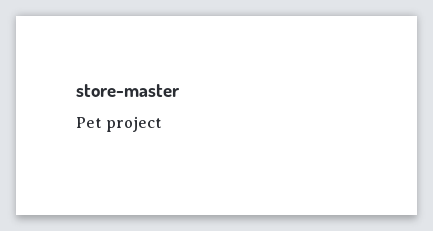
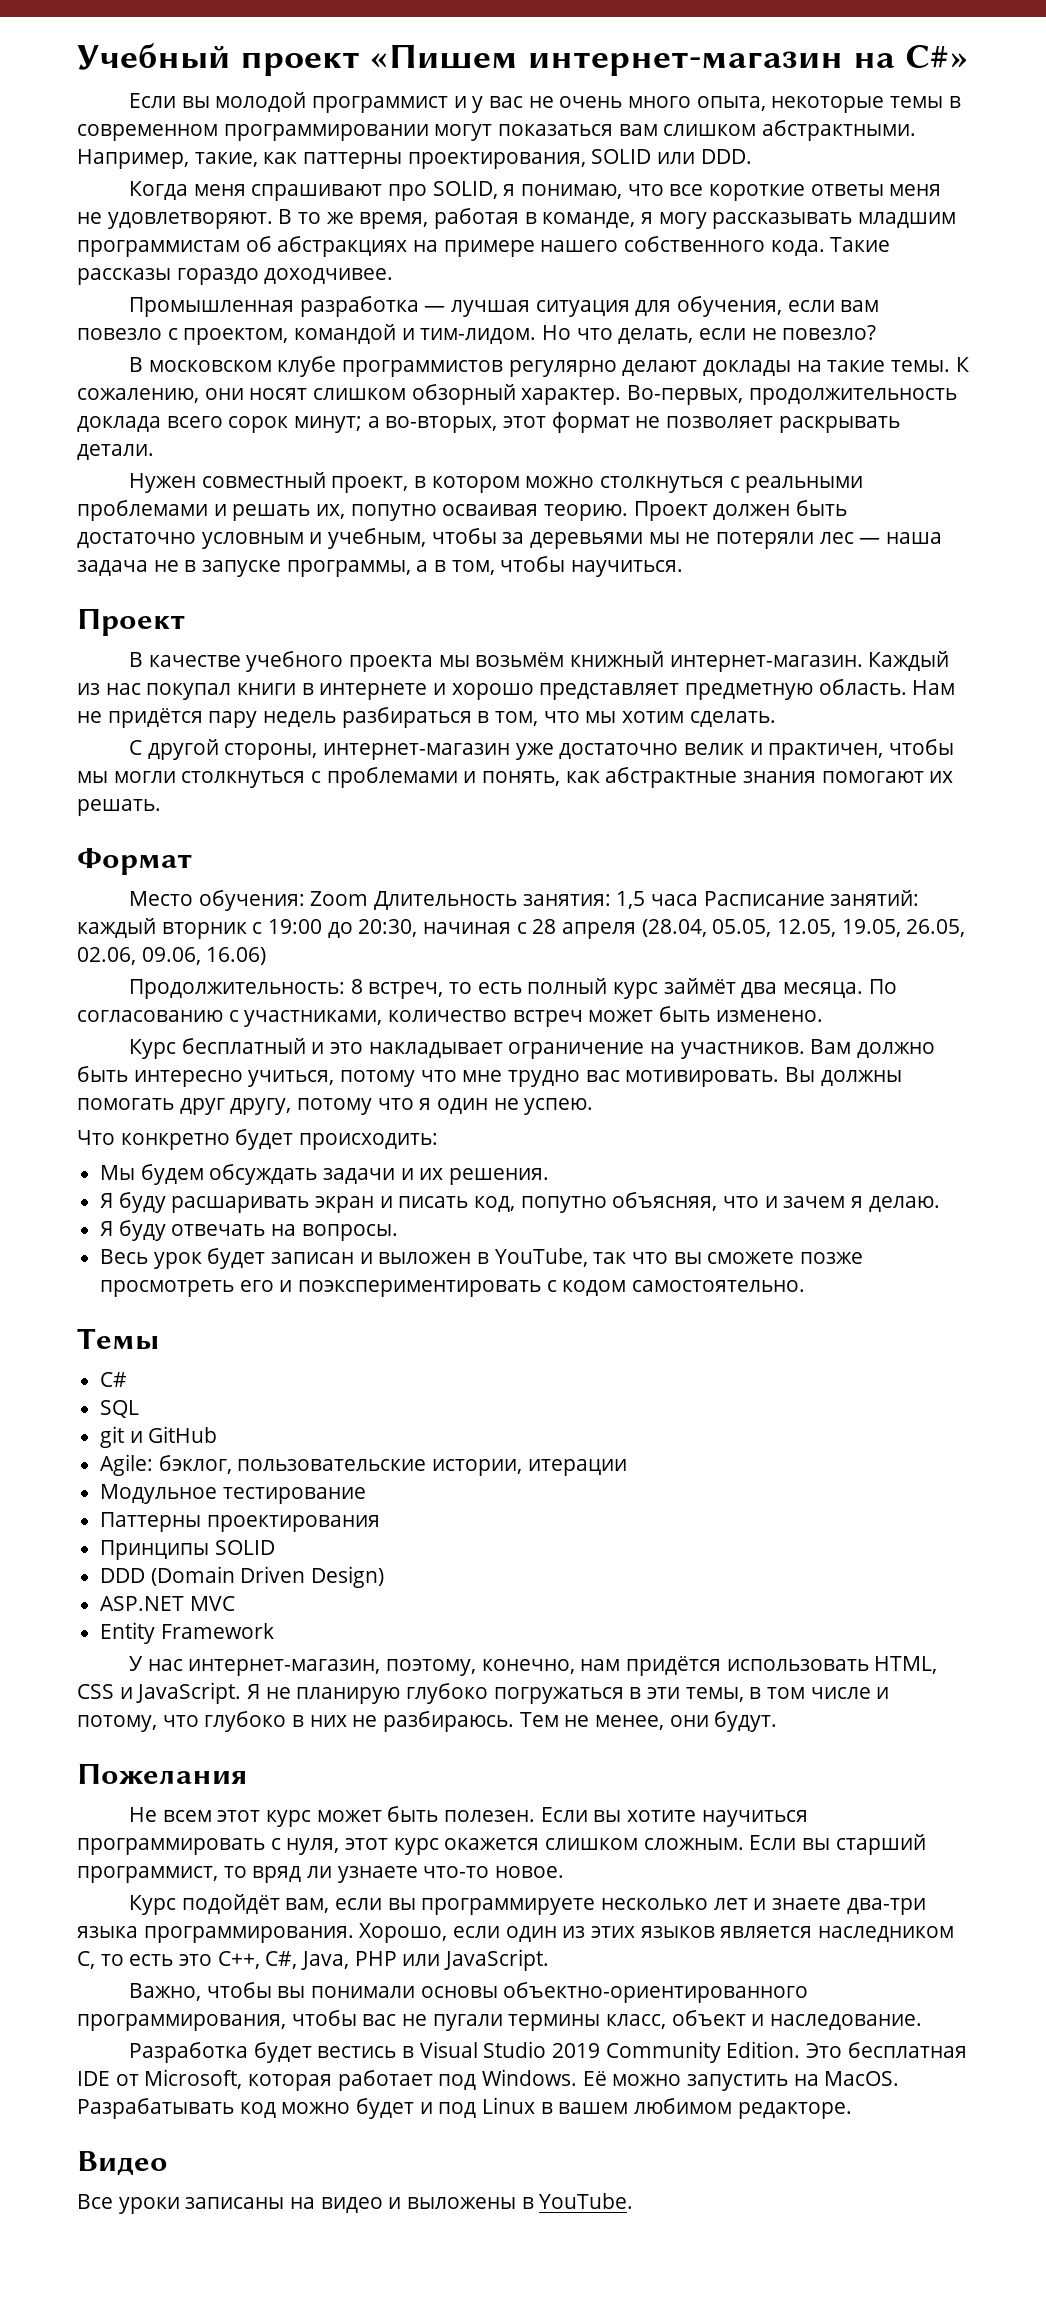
- store-master
- Pet project
+ Учебный проект «Пишем интернет-магазин на C#»
+ Если вы молодой программист и у вас не очень много опыта, некоторые темы в современном программировании могут показаться вам слишком абстрактными. Например, такие, как паттерны проектирования, SOLID или DDD.
+ Когда меня спрашивают про SOLID, я понимаю, что все короткие ответы меня не удовлетворяют. В то же время, работая в команде, я могу рассказывать младшим программистам об абстракциях на примере нашего собственного кода. Такие рассказы гораздо доходчивее.
+ Промышленная разработка — лучшая ситуация для обучения, если вам повезло с проектом, командой и тим-лидом. Но что делать, если не повезло?
+ В московском клубе программистов регулярно делают доклады на такие темы. К сожалению, они носят слишком обзорный характер. Во-первых, продолжительность доклада всего сорок минут; а во-вторых, этот формат не позволяет раскрывать детали.
+ Нужен совместный проект, в котором можно столкнуться с реальными проблемами и решать их, попутно осваивая теорию. Проект должен быть достаточно условным и учебным, чтобы за деревьями мы не потеряли лес — наша задача не в запуске программы, а в том, чтобы научиться.
+ Проект
+ В качестве учебного проекта мы возьмём книжный интернет-магазин. Каждый из нас покупал книги в интернете и хорошо представляет предметную область. Нам не придётся пару недель разбираться в том, что мы хотим сделать.
+ С другой стороны, интернет-магазин уже достаточно велик и практичен, чтобы мы могли столкнуться с проблемами и понять, как абстрактные знания помогают их решать.
+ Формат
+ Место обучения: Zoom Длительность занятия: 1,5 часа Расписание занятий: каждый вторник с 19:00 до 20:30, начиная с 28 апреля (28.04, 05.05, 12.05, 19.05, 26.05, 02.06, 09.06, 16.06)
+ Продолжительность: 8 встреч, то есть полный курс займёт два месяца. По согласованию с участниками, количество встреч может быть изменено.
+ Курс бесплатный и это накладывает ограничение на участников. Вам должно быть интересно учиться, потому что мне трудно вас мотивировать. Вы должны помогать друг другу, потому что я один не успею.
+ Что конкретно будет происходить:
+ Мы будем обсуждать задачи и их решения.
+ Я буду расшаривать экран и писать код, попутно объясняя, что и зачем я делаю.
+ Я буду отвечать на вопросы.
+ Весь урок будет записан и выложен в YouTube, так что вы сможете позже просмотреть его и поэкспериментировать с кодом самостоятельно.
+ Темы
+ C#
+ SQL
+ git и GitHub
+ Agile: бэклог, пользовательские истории, итерации
+ Модульное тестирование
+ Паттерны проектирования
+ Принципы SOLID
+ DDD (Domain Driven Design)
+ ASP.NET MVC
+ Entity Framework
+ У нас интернет-магазин, поэтому, конечно, нам придётся использовать HTML, CSS и JavaScript. Я не планирую глубоко погружаться в эти темы, в том числе и потому, что глубоко в них не разбираюсь. Тем не менее, они будут.
+ Пожелания
+ Не всем этот курс может быть полезен. Если вы хотите научиться программировать с нуля, этот курс окажется слишком сложным. Если вы старший программист, то вряд ли узнаете что-то новое.
+ Курс подойдёт вам, если вы программируете несколько лет и знаете два-три языка программирования. Хорошо, если один из этих языков является наследником C, то есть это C++, C#, Java, PHP или JavaScript.
+ Важно, чтобы вы понимали основы объектно-ориентированного программирования, чтобы вас не пугали термины класс, объект и наследование.
+ Разработка будет вестись в Visual Studio 2019 Community Edition. Это бесплатная IDE от Microsoft, которая работает под Windows. Её можно запустить на MacOS. Разрабатывать код можно будет и под Linux в вашем любимом редакторе.
+ Видео
+ Все уроки записаны на видео и выложены в YouTube.

